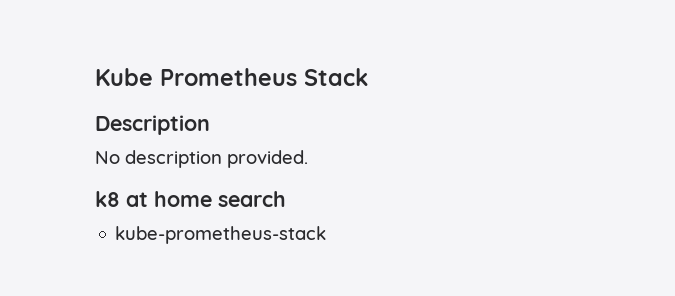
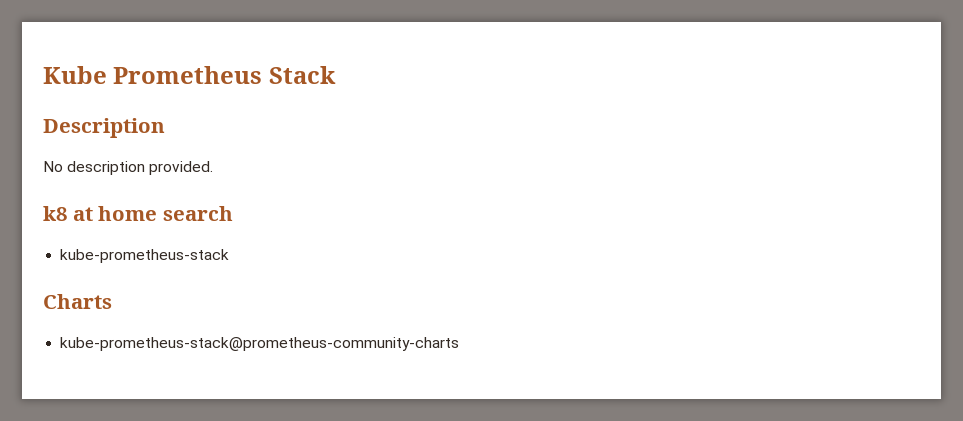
+ Charts
+ kube-prometheus-stack@prometheus-community-charts

